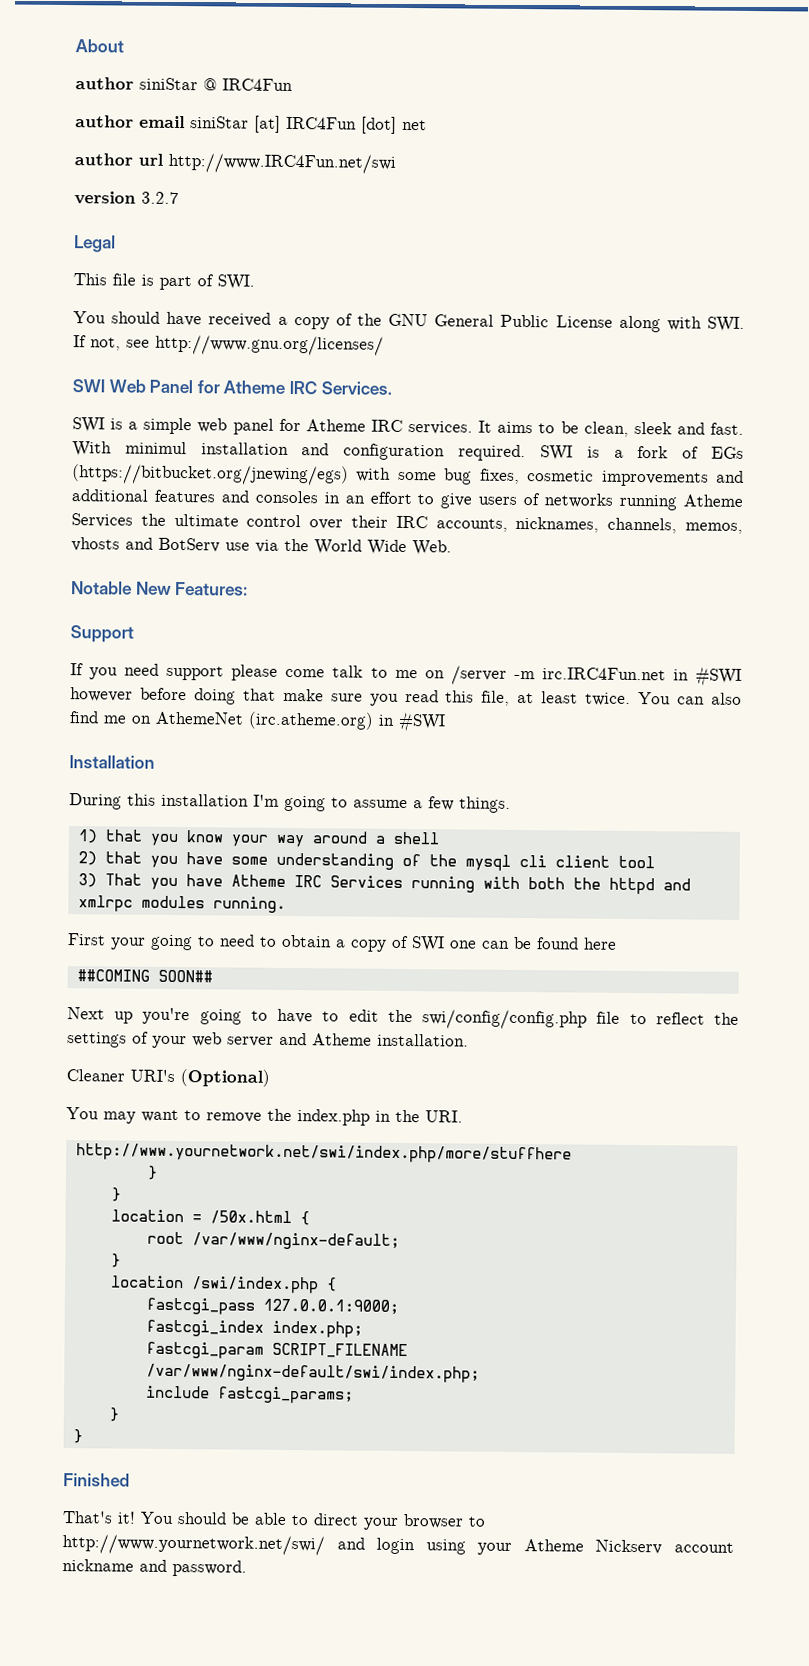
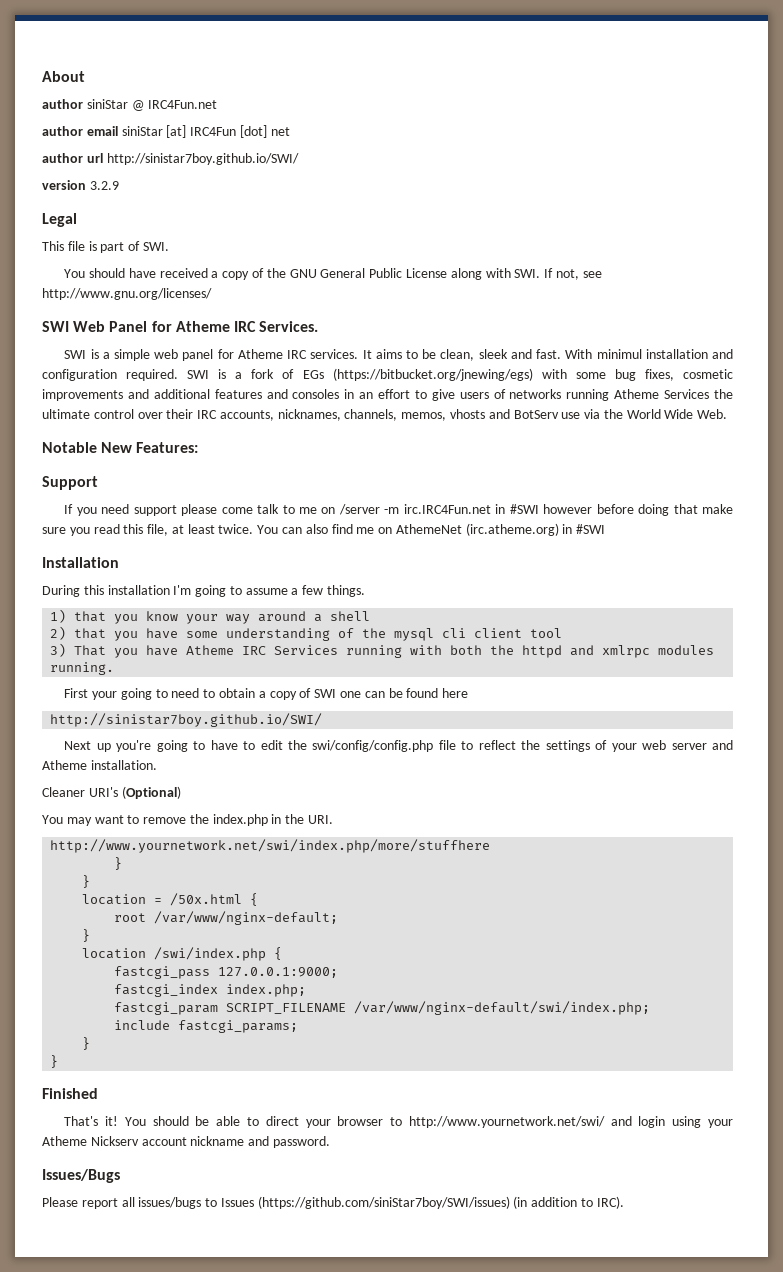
- author siniStar @ IRC4Fun
+ author siniStar @ IRC4Fun.net
- author url http://www.IRC4Fun.net/swi
+ author url http://sinistar7boy.github.io/SWI/
- version 3.2.7
+ version 3.2.9
  First your going to need to obtain a copy of SWI one can be found here
- ##COMING SOON##
+ http://sinistar7boy.github.io/SWI/
+ Issues/Bugs
+ Please report all issues/bugs to Issues (https://github.com/siniStar7boy/SWI/issues) (in addition to IRC).

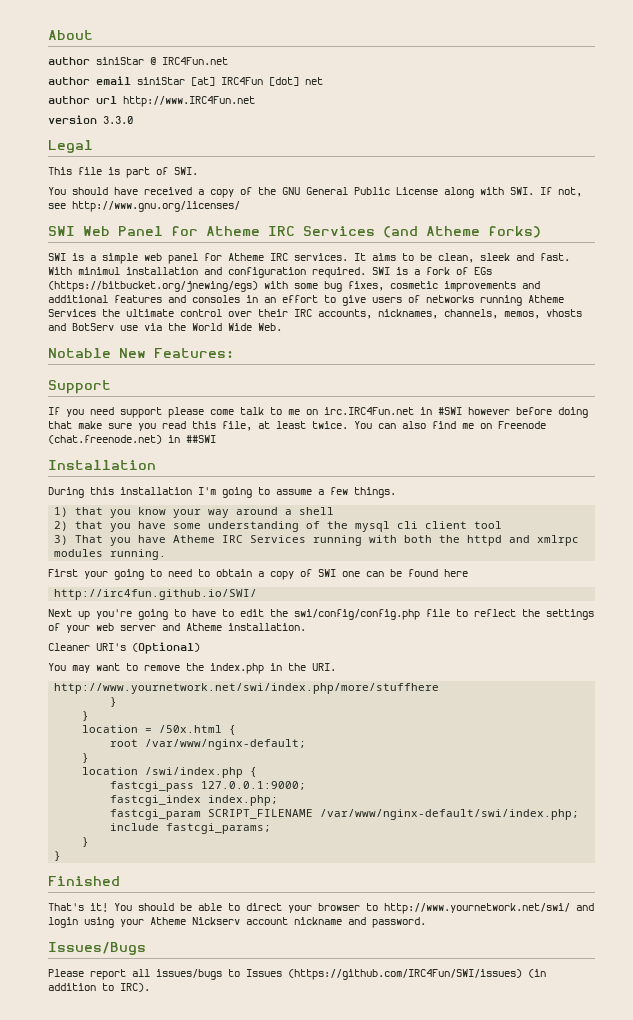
- author url http://sinistar7boy.github.io/SWI/
+ author url http://www.IRC4Fun.net
- version 3.2.9
+ version 3.3.0
- SWI Web Panel for Atheme IRC Services.
+ SWI Web Panel for Atheme IRC Services (and Atheme forks)
- If you need support please come talk to me on /server -m irc.IRC4Fun.net in #SWI however before doing that make sure you read this file, at least twice.
+ If you need support please come talk to me on irc.IRC4Fun.net in #SWI however before doing that make sure you read this file, at least twice.
- You can also find me on AthemeNet (irc.atheme.org) in #SWI
+ You can also find me on Freenode (chat.freenode.net) in ##SWI
  First your going to need to obtain a copy of SWI one can be found here
- http://sinistar7boy.github.io/SWI/
+ http://irc4fun.github.io/SWI/
- Please report all issues/bugs to Issues (https://github.com/siniStar7boy/SWI/issues) (in addition to IRC).
+ Please report all issues/bugs to Issues (https://github.com/IRC4Fun/SWI/issues) (in addition to IRC).

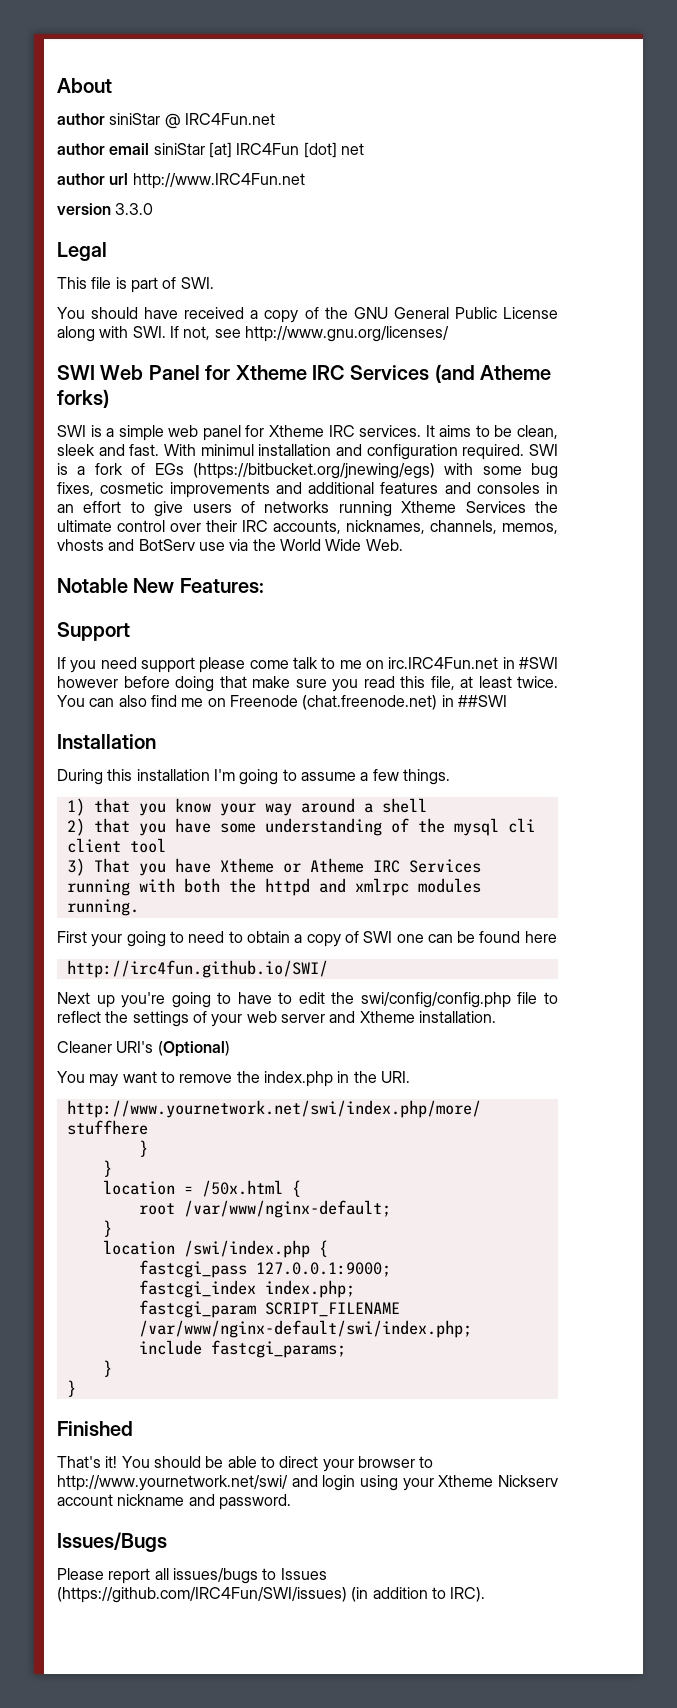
- SWI Web Panel for Atheme IRC Services (and Atheme forks)
+ SWI Web Panel for Xtheme IRC Services (and Atheme forks)
- SWI is a simple web panel for Atheme IRC services.
+ SWI is a simple web panel for Xtheme IRC services.
- SWI is a fork of EGs (https://bitbucket.org/jnewing/egs) with some bug fixes, cosmetic improvements and additional features and consoles in an effort to give users of networks running Atheme Services the ultimate control over their IRC accounts, nicknames, channels, memos, vhosts and BotServ use via the World Wide Web.
+ SWI is a fork of EGs (https://bitbucket.org/jnewing/egs) with some bug fixes, cosmetic improvements and additional features and consoles in an effort to give users of networks running Xtheme Services the ultimate control over their IRC accounts, nicknames, channels, memos, vhosts and BotServ use via the World Wide Web.
- 3) That you have Atheme IRC Services running with both the httpd and xmlrpc modules running.
+ 3) That you have Xtheme or Atheme IRC Services running with both the httpd and xmlrpc modules running.
- Next up you're going to have to edit the swi/config/config.php file to reflect the settings of your web server and Atheme installation.
+ Next up you're going to have to edit the swi/config/config.php file to reflect the settings of your web server and Xtheme installation.
- You should be able to direct your browser to http://www.yournetwork.net/swi/ and login using your Atheme Nickserv account nickname and password.
+ You should be able to direct your browser to http://www.yournetwork.net/swi/ and login using your Xtheme Nickserv account nickname and password.

